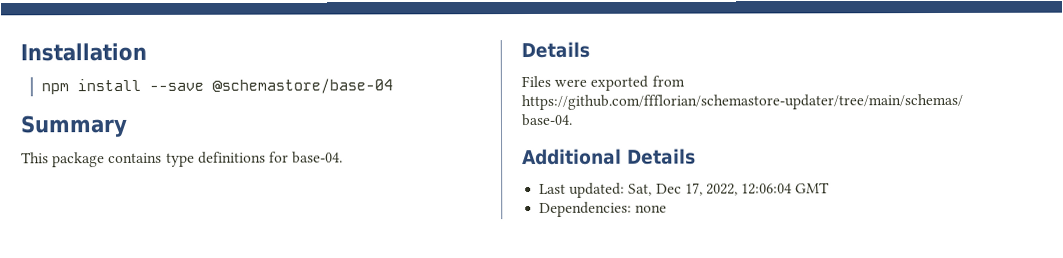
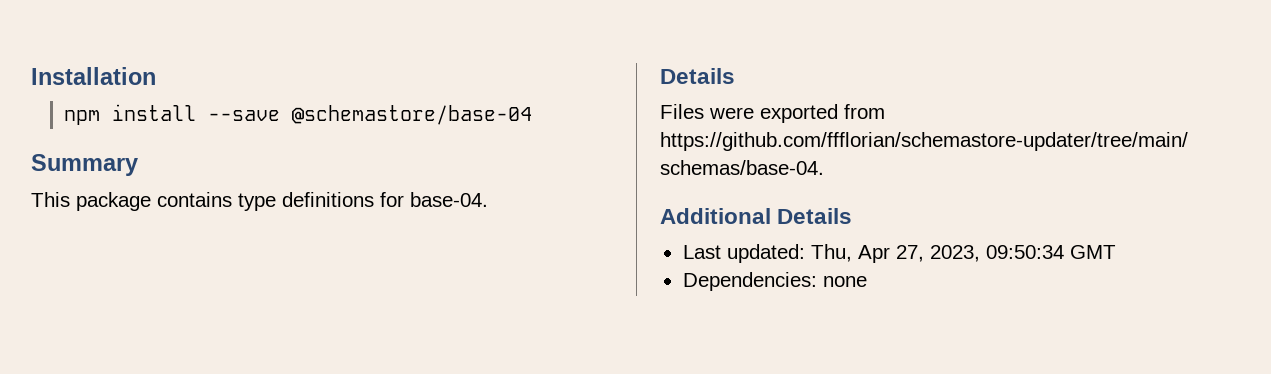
- Last updated: Sat, Dec 17, 2022, 12:06:04 GMT
+ Last updated: Thu, Apr 27, 2023, 09:50:34 GMT

